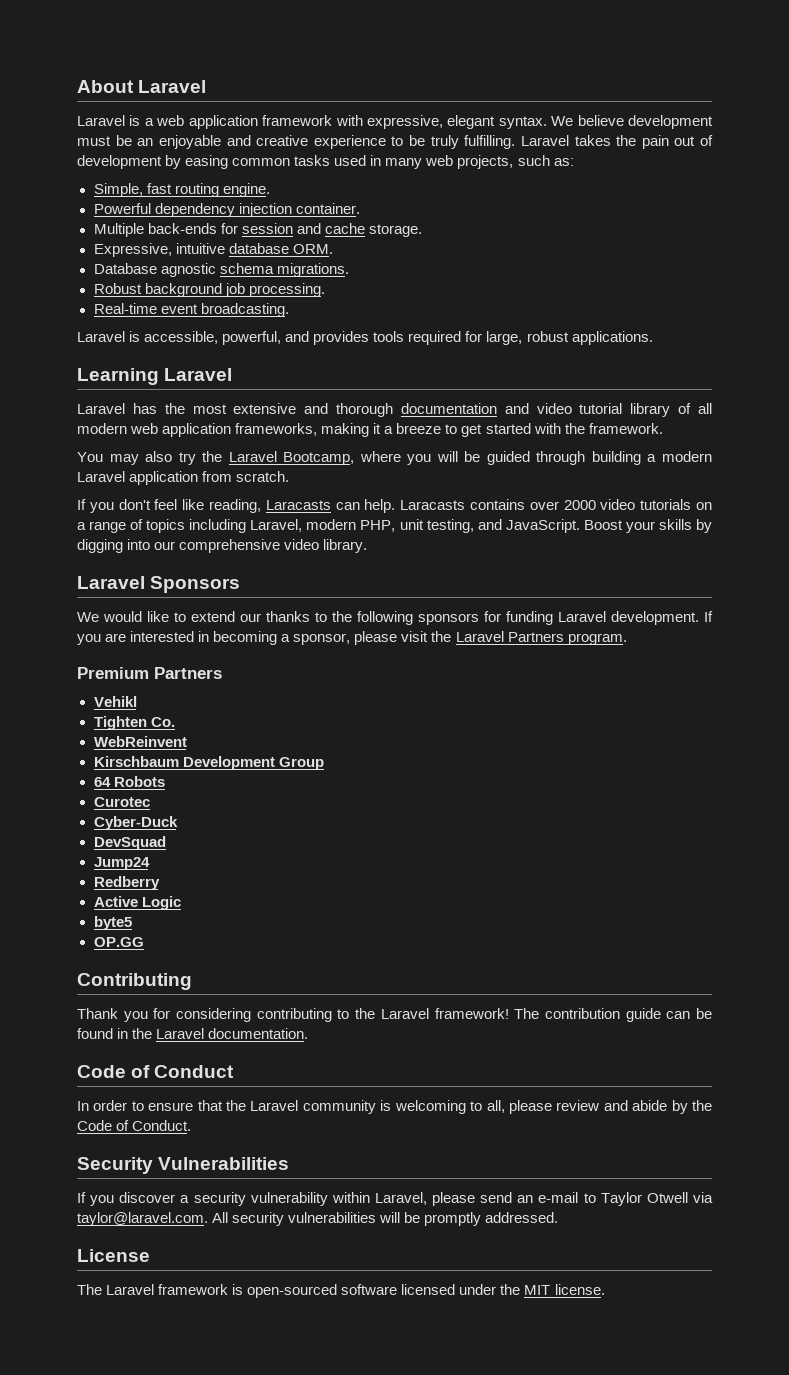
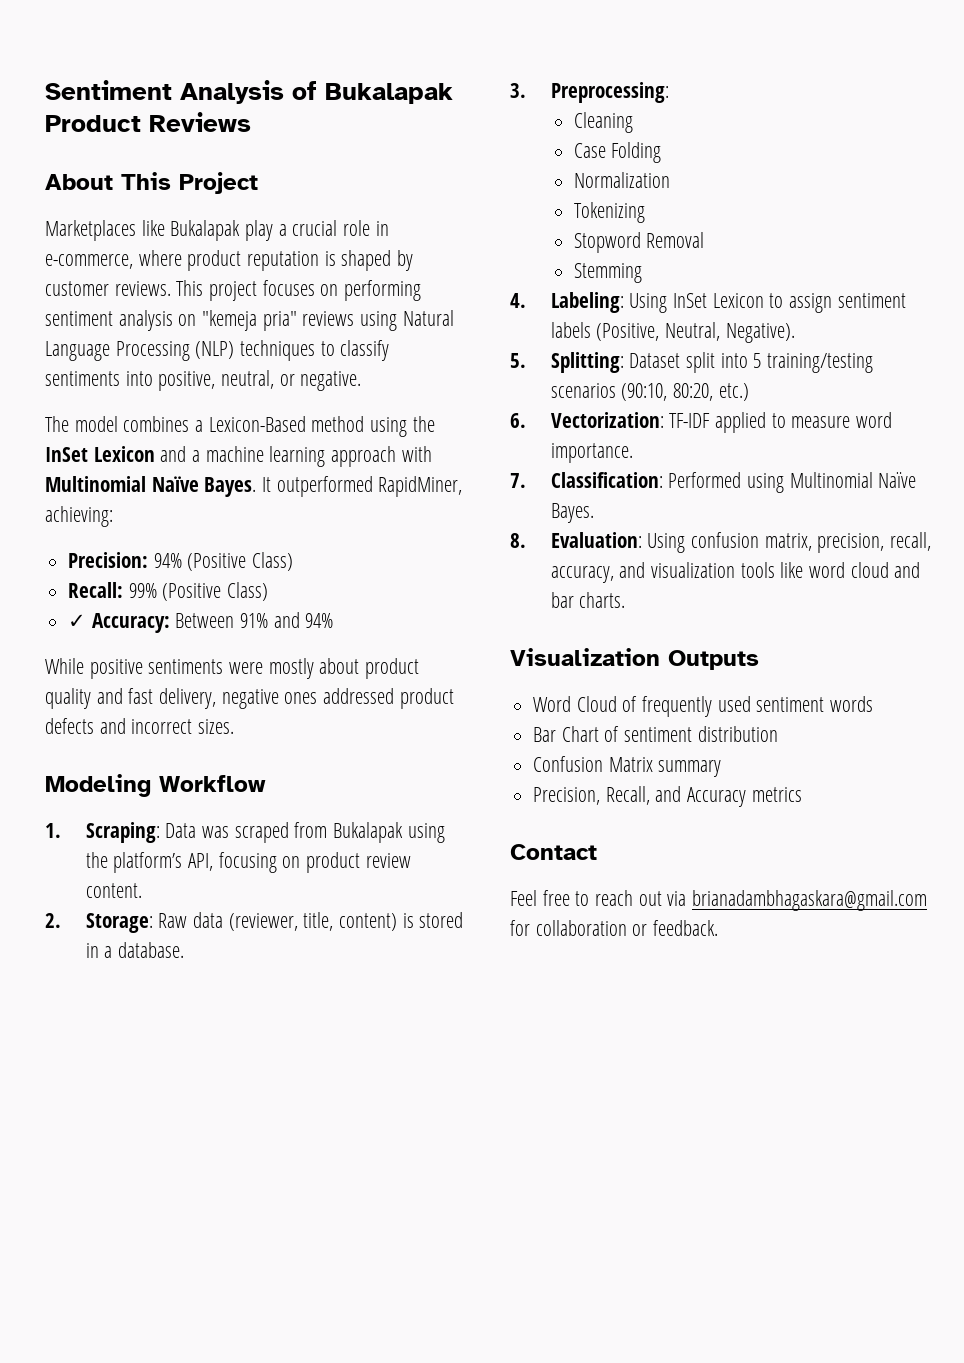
- About Laravel
- Laravel is a web application framework with expressive, elegant syntax. We believe development must be an enjoyable and creative experience to be truly fulfilling. Laravel takes the pain out of development by easing common tasks used in many web projects, such as:
- Simple, fast routing engine.
- Powerful dependency injection container.
- Multiple back-ends for session and cache storage.
- Expressive, intuitive database ORM.
- Database agnostic schema migrations.
- Robust background job processing.
- Real-time event broadcasting.
- Laravel is accessible, powerful, and provides tools required for large, robust applications.
- Learning Laravel
- Laravel has the most extensive and thorough documentation and video tutorial library of all modern web application frameworks, making it a breeze to get started with the framework.
- You may also try the Laravel Bootcamp, where you will be guided through building a modern Laravel application from scratch.
- If you don't feel like reading, Laracasts can help. Laracasts contains over 2000 video tutorials on a range of topics including Laravel, modern PHP, unit testing, and JavaScript. Boost your skills by digging into our comprehensive video library.
- Laravel Sponsors
- We would like to extend our thanks to the following sponsors for funding Laravel development. If you are interested in becoming a sponsor, please visit the Laravel Partners program.
- Premium Partners
- Vehikl
- Tighten Co.
- WebReinvent
- Kirschbaum Development Group
- 64 Robots
- Curotec
- Cyber-Duck
- DevSquad
- Jump24
- Redberry
- Active Logic
- byte5
- OP.GG
- Contributing
- Thank you for considering contributing to the Laravel framework! The contribution guide can be found in the Laravel documentation.
- Code of Conduct
- In order to ensure that the Laravel community is welcoming to all, please review and abide by the Code of Conduct.
- Security Vulnerabilities
- If you discover a security vulnerability within Laravel, please send an e-mail to Taylor Otwell via taylor@laravel.com. All security vulnerabilities will be promptly addressed.
- License
- The Laravel framework is open-sourced software licensed under the MIT license.
+ Sentiment Analysis of Bukalapak Product Reviews
+ About This Project
+ Marketplaces like Bukalapak play a crucial role in e-commerce, where product reputation is shaped by customer reviews. This project focuses on performing sentiment analysis on "kemeja pria" reviews using Natural Language Processing (NLP) techniques to classify sentiments into positive, neutral, or negative.
+ The model combines a Lexicon-Based method using the InSet Lexicon and a machine learning approach with Multinomial Naïve Bayes. It outperformed RapidMiner, achieving:
+ Precision: 94% (Positive Class)
+ Recall: 99% (Positive Class)
+ ✓ Accuracy: Between 91% and 94%
+ While positive sentiments were mostly about product quality and fast delivery, negative ones addressed product defects and incorrect sizes.
+ Modeling Workflow
+ 1. Scraping: Data was scraped from Bukalapak using the platform’s API, focusing on product review content.
+ 2. Storage: Raw data (reviewer, title, content) is stored in a database.
+ 3. Preprocessing:
+ Cleaning
+ Case Folding
+ Normalization
+ Tokenizing
+ Stopword Removal
+ Stemming
+ 4. Labeling: Using InSet Lexicon to assign sentiment labels (Positive, Neutral, Negative).
+ 5. Splitting: Dataset split into 5 training/testing scenarios (90:10, 80:20, etc.)
+ 6. Vectorization: TF-IDF applied to measure word importance.
+ 7. Classification: Performed using Multinomial Naïve Bayes.
+ 8. Evaluation: Using confusion matrix, precision, recall, accuracy, and visualization tools like word cloud and bar charts.
+ Visualization Outputs
+ Word Cloud of frequently used sentiment words
+ Bar Chart of sentiment distribution
+ Confusion Matrix summary
+ Precision, Recall, and Accuracy metrics
+ Contact
+ Feel free to reach out via brianadambhagaskara@gmail.com for collaboration or feedback.

